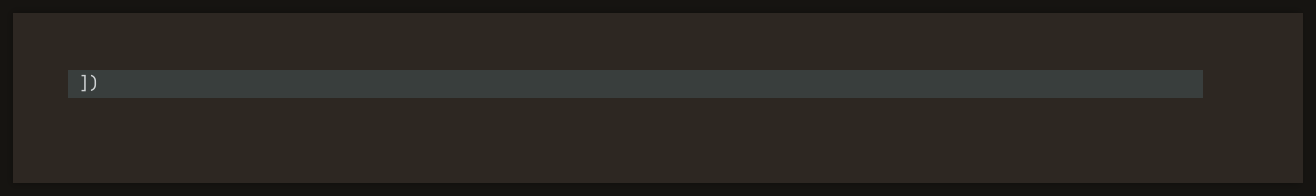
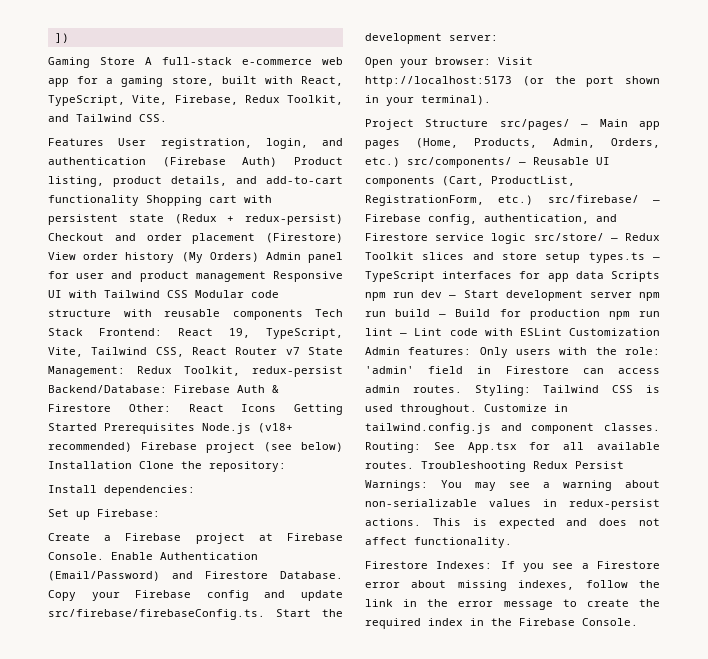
+ Gaming Store A full-stack e-commerce web app for a gaming store, built with React, TypeScript, Vite, Firebase, Redux Toolkit, and Tailwind CSS.
+ Features User registration, login, and authentication (Firebase Auth) Product listing, product details, and add-to-cart functionality Shopping cart with persistent state (Redux + redux-persist) Checkout and order placement (Firestore) View order history (My Orders) Admin panel for user and product management Responsive UI with Tailwind CSS Modular code structure with reusable components Tech Stack Frontend: React 19, TypeScript, Vite, Tailwind CSS, React Router v7 State Management: Redux Toolkit, redux-persist Backend/Database: Firebase Auth & Firestore Other: React Icons Getting Started Prerequisites Node.js (v18+ recommended) Firebase project (see below) Installation Clone the repository:
+ Install dependencies:
+ Set up Firebase:
+ Create a Firebase project at Firebase Console. Enable Authentication (Email/Password) and Firestore Database. Copy your Firebase config and update src/firebase/firebaseConfig.ts. Start the development server:
+ Open your browser: Visit http://localhost:5173 (or the port shown in your terminal).
+ Project Structure src/pages/ — Main app pages (Home, Products, Admin, Orders, etc.) src/components/ — Reusable UI components (Cart, ProductList, RegistrationForm, etc.) src/firebase/ — Firebase config, authentication, and Firestore service logic src/store/ — Redux Toolkit slices and store setup types.ts — TypeScript interfaces for app data Scripts npm run dev — Start development server npm run build — Build for production npm run lint — Lint code with ESLint Customization Admin features: Only users with the role: 'admin' field in Firestore can access admin routes. Styling: Tailwind CSS is used throughout. Customize in tailwind.config.js and component classes. Routing: See App.tsx for all available routes. Troubleshooting Redux Persist Warnings: You may see a warning about non-serializable values in redux-persist actions. This is expected and does not affect functionality.
+ Firestore Indexes: If you see a Firestore error about missing indexes, follow the link in the error message to create the required index in the Firebase Console.

